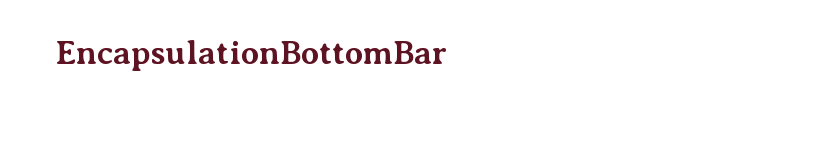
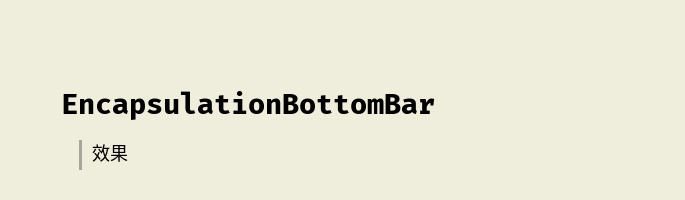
+ 效果

